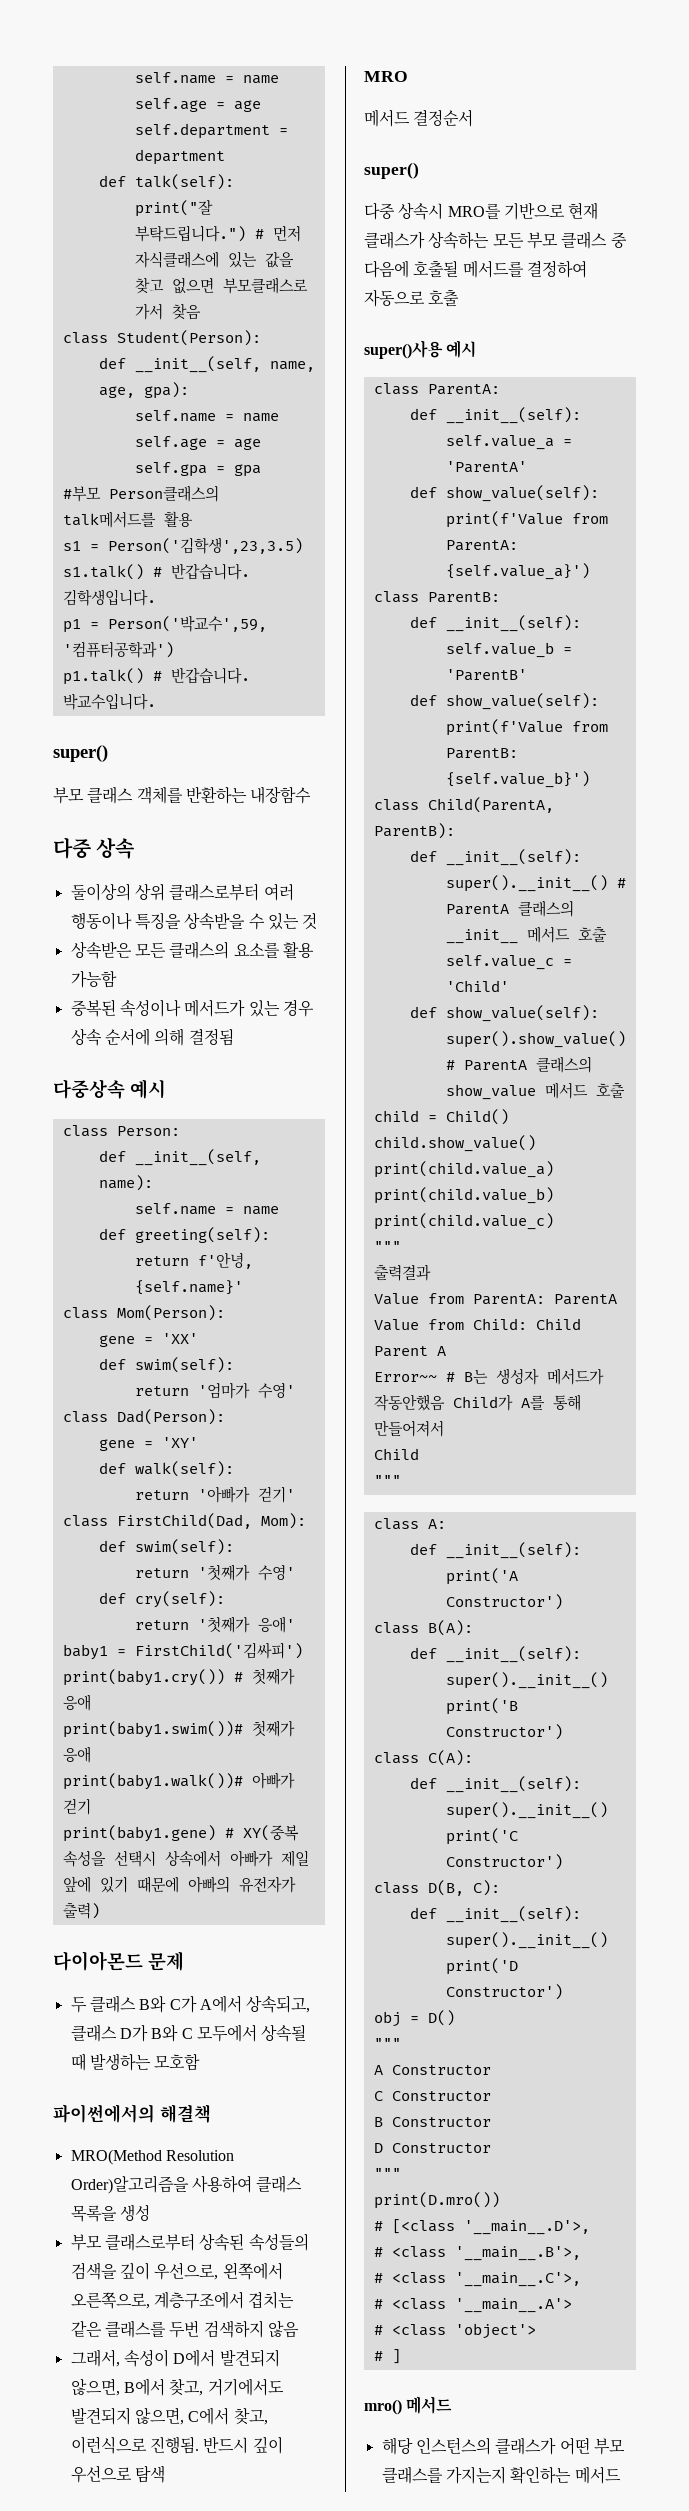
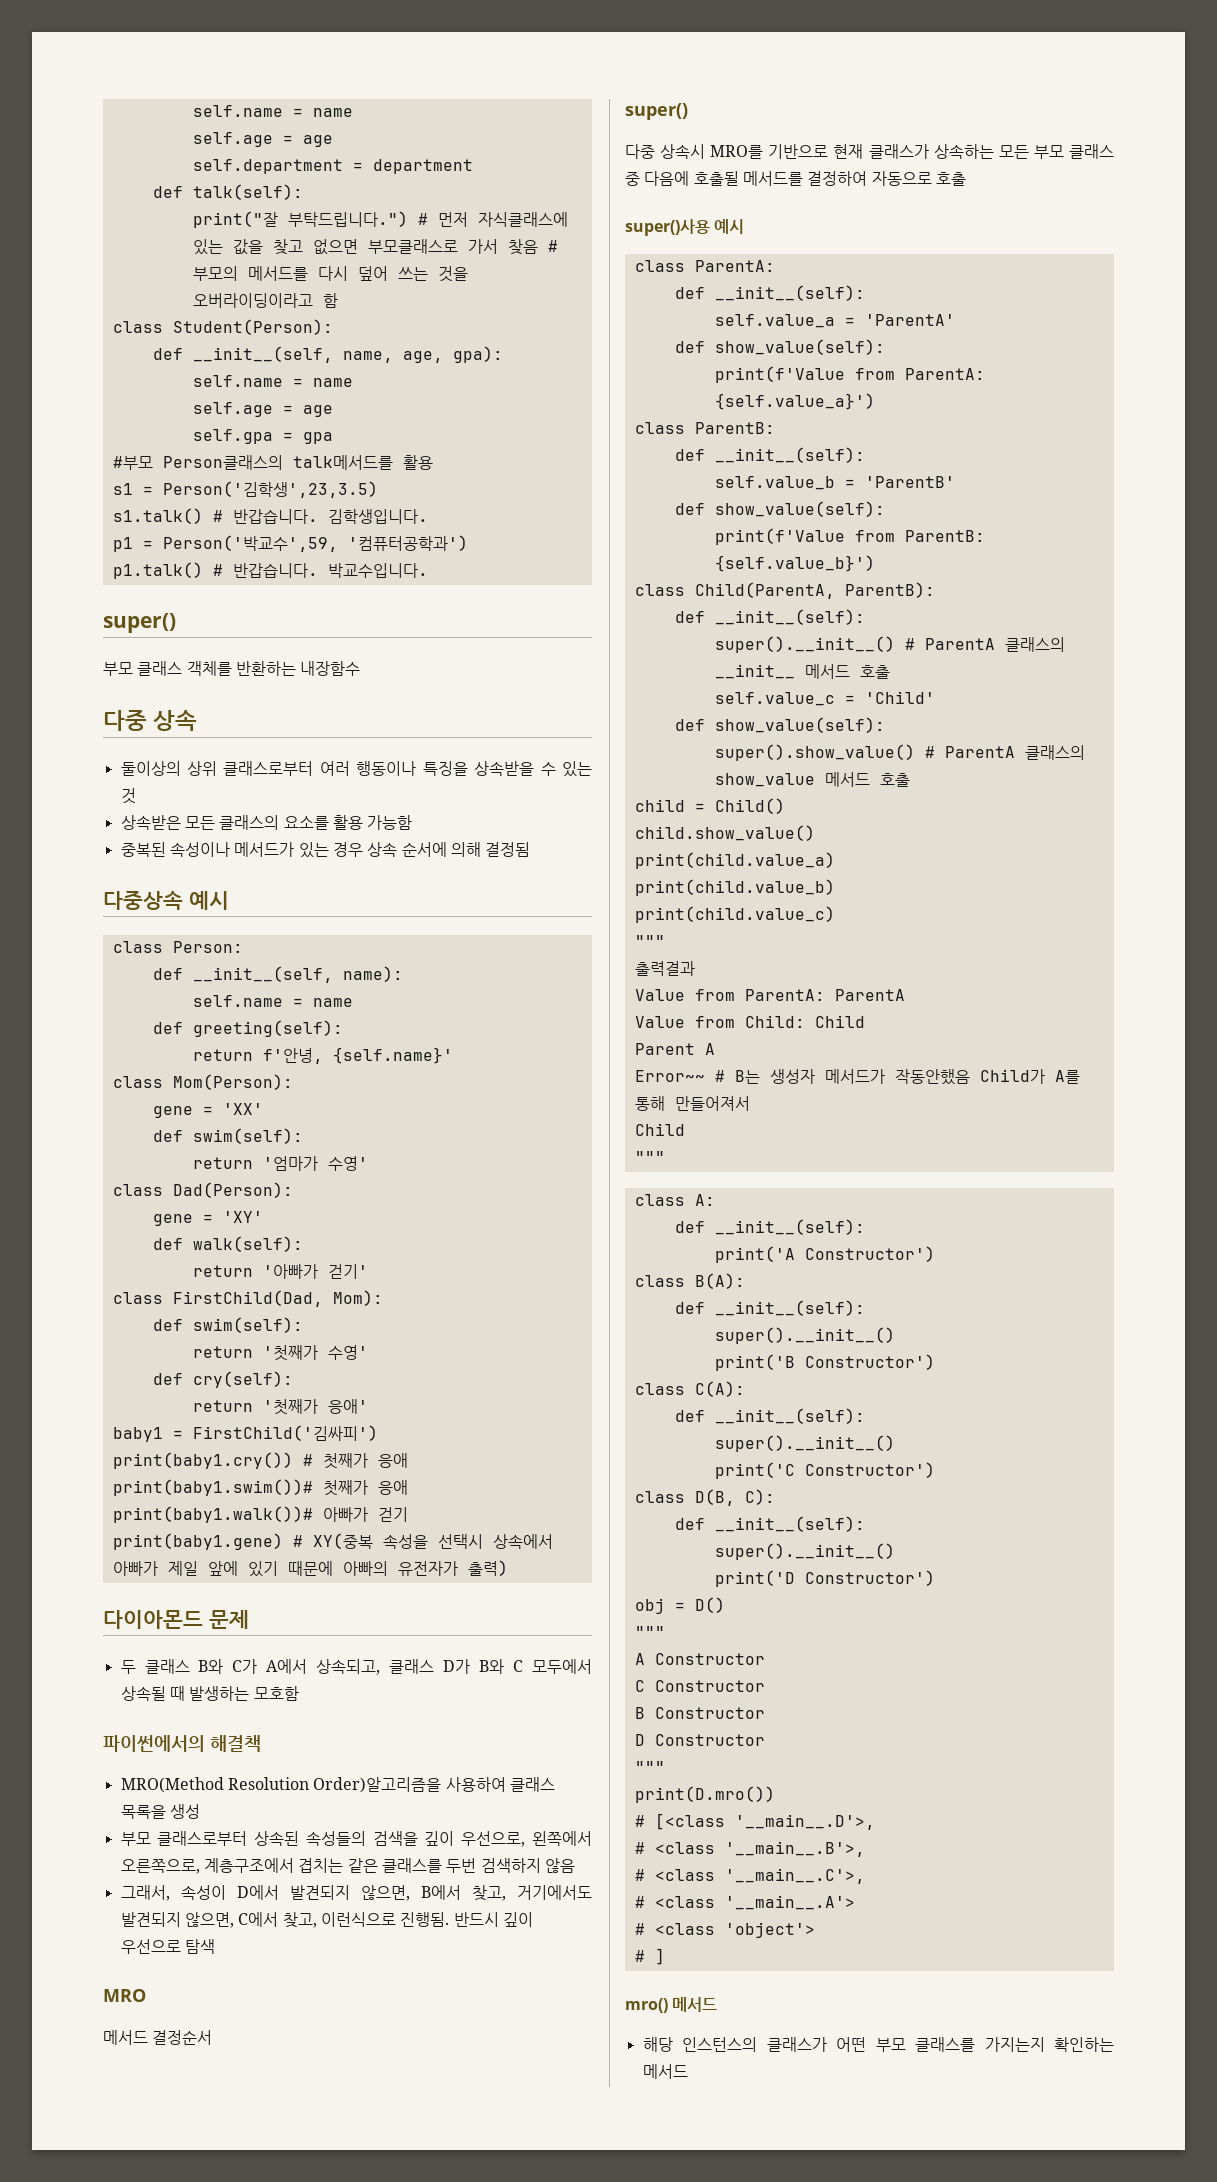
- # 먼저 자식클래스에 있는 값을 찾고 없으면 부모클래스로 가서 찾음
+ # 먼저 자식클래스에 있는 값을 찾고 없으면 부모클래스로 가서 찾음 # 부모의 메서드를 다시 덮어 쓰는 것을 오버라이딩이라고 함

